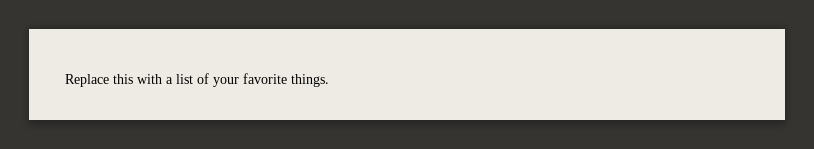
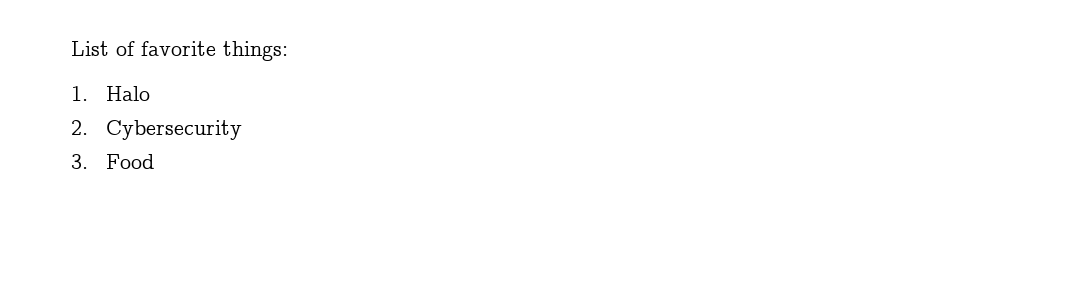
- Replace this with a list of your favorite things.
+ List of favorite things:
+ 1. Halo
+ 2. Cybersecurity
+ 3. Food

